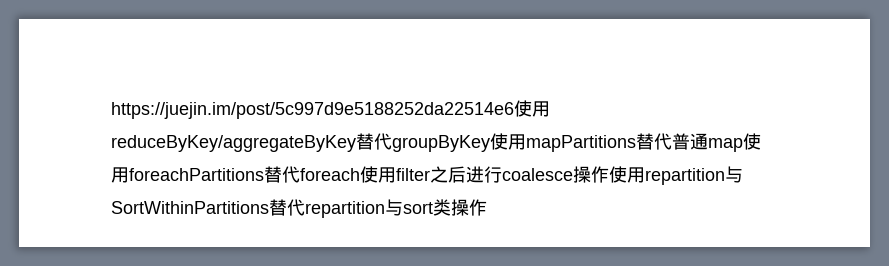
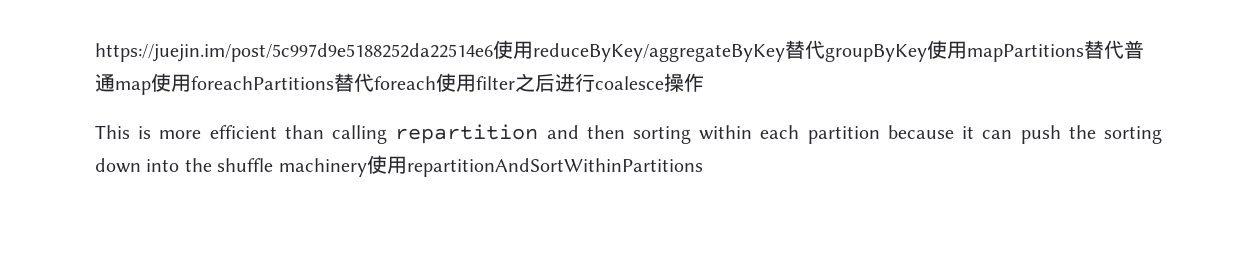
- https://juejin.im/post/5c997d9e5188252da22514e6使用reduceByKey/aggregateByKey替代groupByKey使用mapPartitions替代普通map使用foreachPartitions替代foreach使用filter之后进行coalesce操作使用repartition与SortWithinPartitions替代repartition与sort类操作
+ https://juejin.im/post/5c997d9e5188252da22514e6使用reduceByKey/aggregateByKey替代groupByKey使用mapPartitions替代普通map使用foreachPartitions替代foreach使用filter之后进行coalesce操作
+ This is more efficient than calling repartition and then sorting within each partition because it can push the sorting down into the shuffle machinery使用repartitionAndSortWithinPartitions

